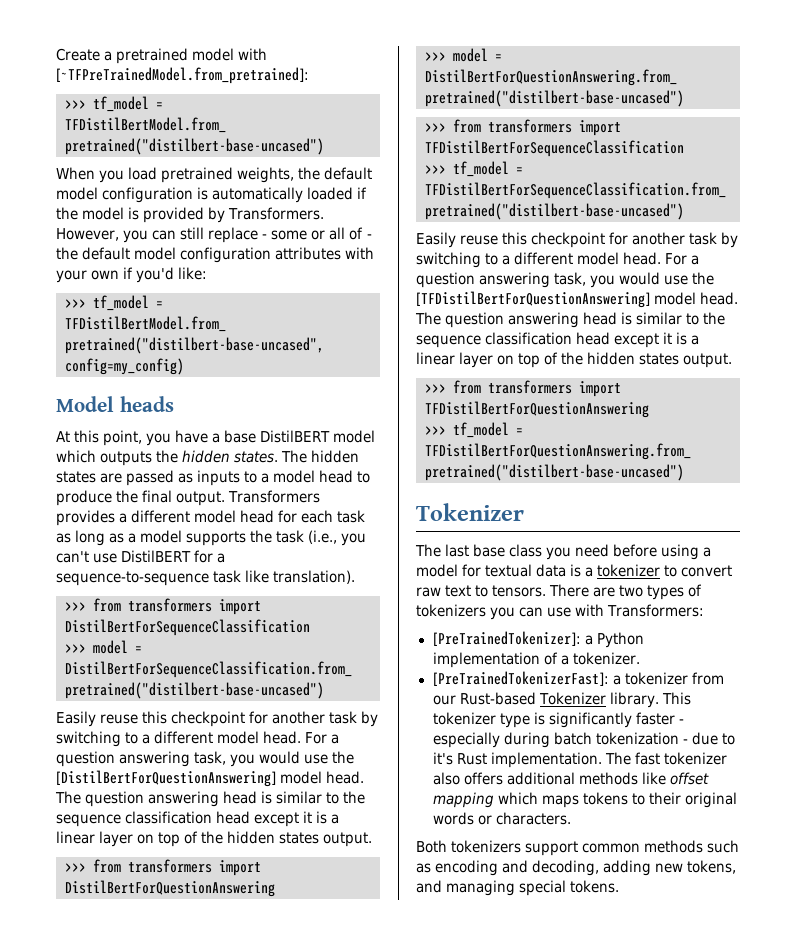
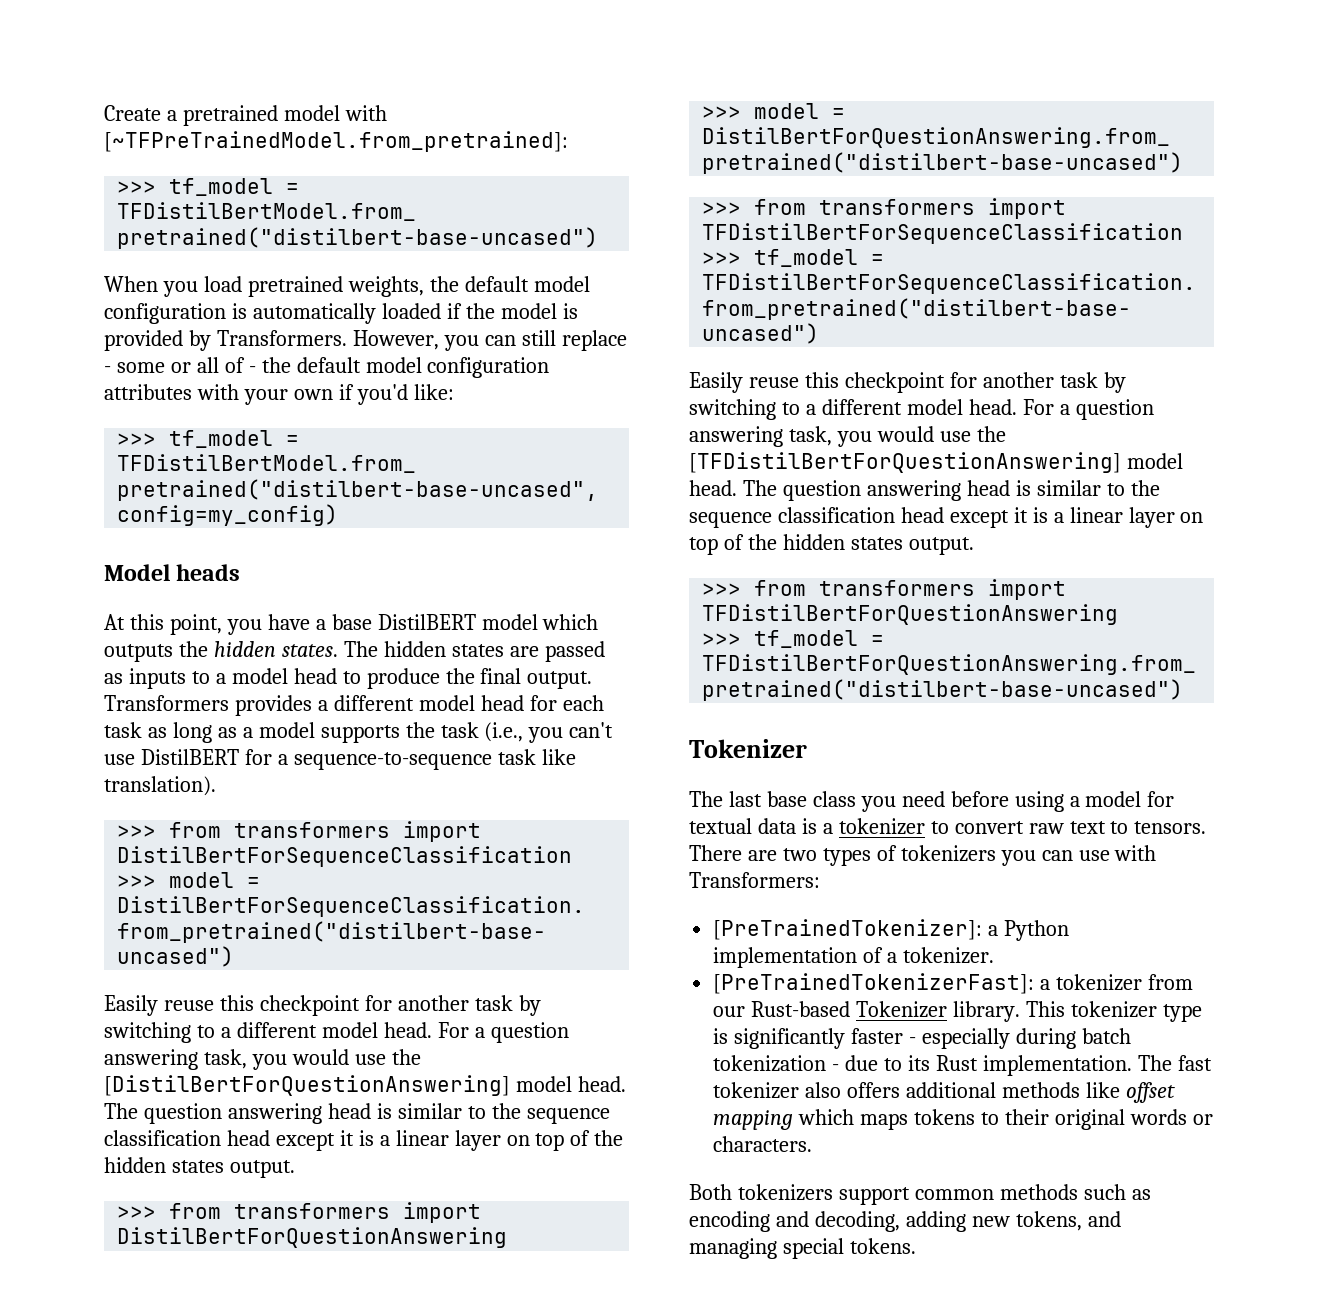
- This tokenizer type is significantly faster - especially during batch tokenization - due to it's Rust implementation.
+ This tokenizer type is significantly faster - especially during batch tokenization - due to its Rust implementation.

